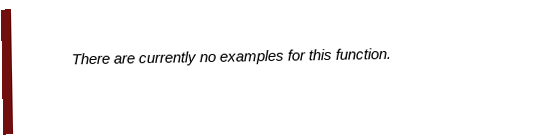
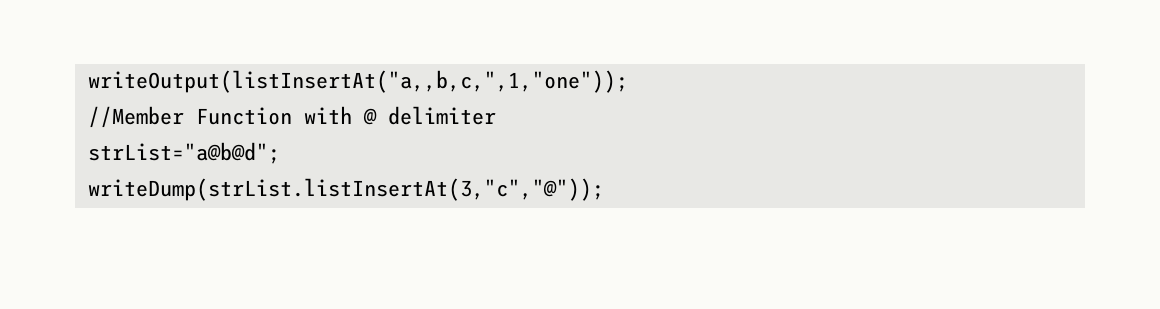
- There are currently no examples for this function.
+ writeOutput(listInsertAt("a,,b,c,",1,"one"));
+ //Member Function with @ delimiter
+ strList="a@b@d";
+ writeDump(strList.listInsertAt(3,"c","@"));

